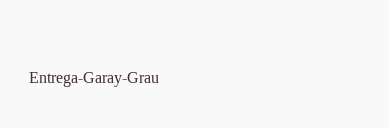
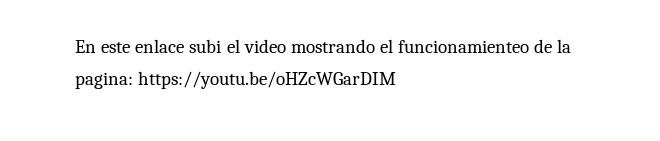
- Entrega-Garay-Grau
+ En este enlace subi el video mostrando el funcionamienteo de la pagina: https://youtu.be/oHZcWGarDIM

